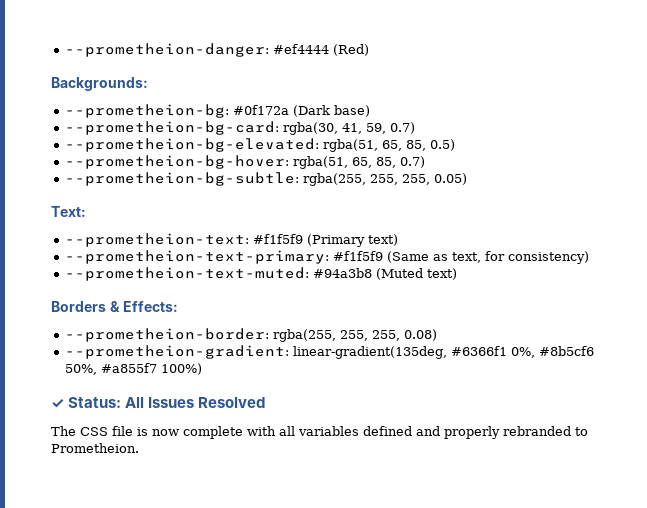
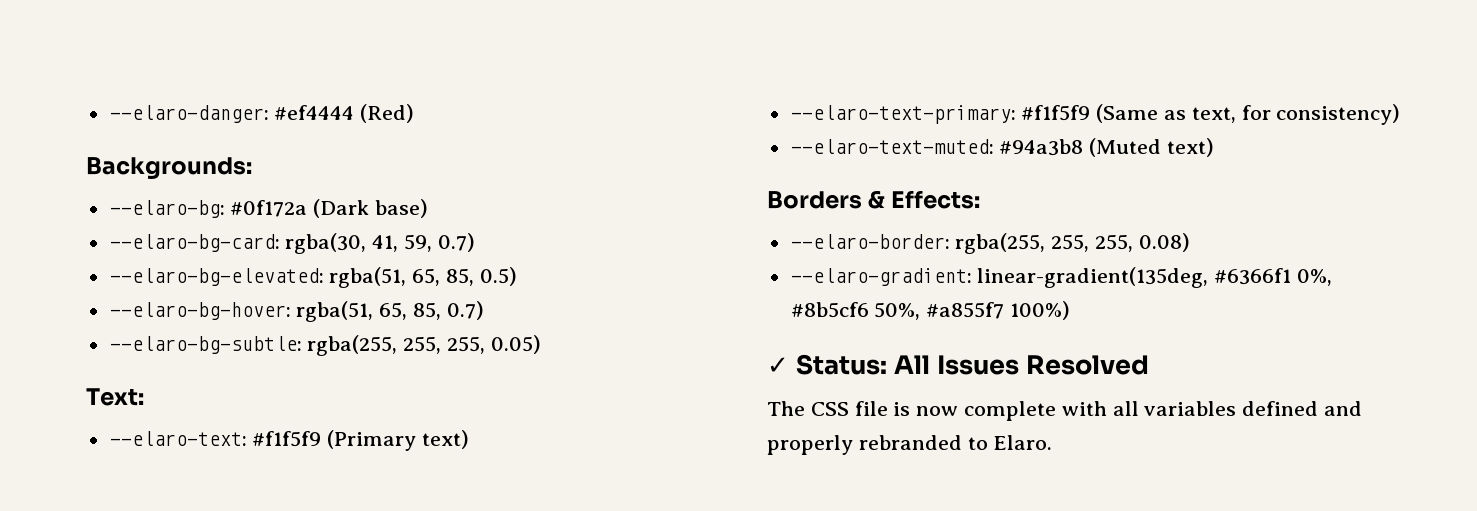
- --prometheion-danger: #ef4444 (Red)
+ --elaro-danger: #ef4444 (Red)
- --prometheion-bg: #0f172a (Dark base)
+ --elaro-bg: #0f172a (Dark base)
- --prometheion-bg-card: rgba(30, 41, 59, 0.7)
+ --elaro-bg-card: rgba(30, 41, 59, 0.7)
- --prometheion-bg-elevated: rgba(51, 65, 85, 0.5)
+ --elaro-bg-elevated: rgba(51, 65, 85, 0.5)
- --prometheion-bg-hover: rgba(51, 65, 85, 0.7)
+ --elaro-bg-hover: rgba(51, 65, 85, 0.7)
- --prometheion-bg-subtle: rgba(255, 255, 255, 0.05)
+ --elaro-bg-subtle: rgba(255, 255, 255, 0.05)
- --prometheion-text: #f1f5f9 (Primary text)
+ --elaro-text: #f1f5f9 (Primary text)
- --prometheion-text-primary: #f1f5f9 (Same as text, for consistency)
+ --elaro-text-primary: #f1f5f9 (Same as text, for consistency)
- --prometheion-text-muted: #94a3b8 (Muted text)
+ --elaro-text-muted: #94a3b8 (Muted text)
- --prometheion-border: rgba(255, 255, 255, 0.08)
+ --elaro-border: rgba(255, 255, 255, 0.08)
- --prometheion-gradient: linear-gradient(135deg, #6366f1 0%, #8b5cf6 50%, #a855f7 100%)
+ --elaro-gradient: linear-gradient(135deg, #6366f1 0%, #8b5cf6 50%, #a855f7 100%)
- The CSS file is now complete with all variables defined and properly rebranded to Prometheion.
+ The CSS file is now complete with all variables defined and properly rebranded to Elaro.

